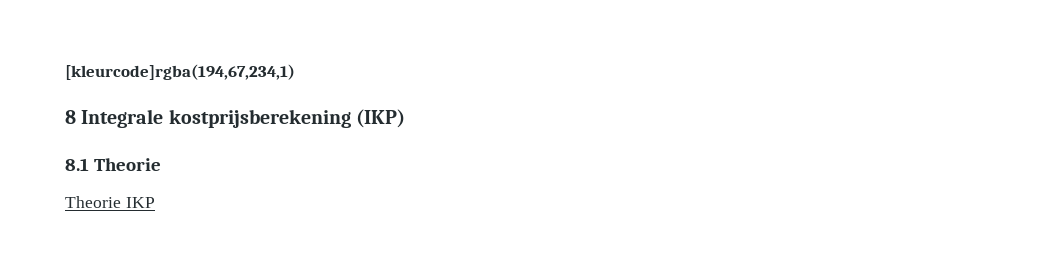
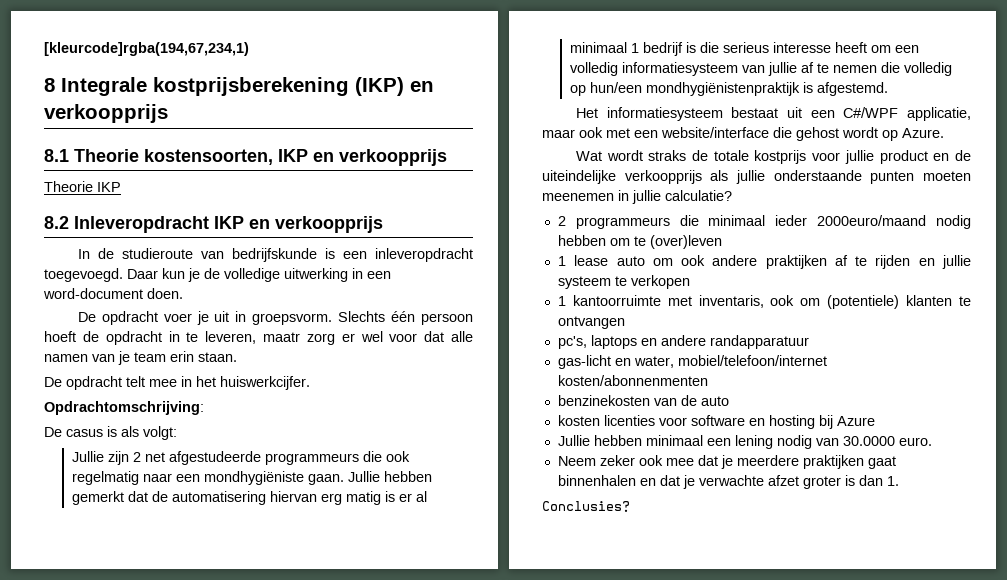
- 8 Integrale kostprijsberekening (IKP)
+ 8 Integrale kostprijsberekening (IKP) en verkoopprijs
- 8.1 Theorie
+ 8.1 Theorie kostensoorten, IKP en verkoopprijs
  Theorie IKP
+ 8.2 Inleveropdracht IKP en verkoopprijs
+ In de studieroute van bedrijfskunde is een inleveropdracht toegevoegd. Daar kun je de volledige uitwerking in een word-document doen.
+ De opdracht voer je uit in groepsvorm. Slechts één persoon hoeft de opdracht in te leveren, maatr zorg er wel voor dat alle namen van je team erin staan.
+ De opdracht telt mee in het huiswerkcijfer.
+ Opdrachtomschrijving:
+ De casus is als volgt:
+ Jullie zijn 2 net afgestudeerde programmeurs die ook regelmatig naar een mondhygiëniste gaan. Jullie hebben gemerkt dat de automatisering hiervan erg matig is er al minimaal 1 bedrijf is die serieus interesse heeft om een volledig informatiesysteem van jullie af te nemen die volledig op hun/een mondhygiënistenpraktijk is afgestemd.
+ Het informatiesysteem bestaat uit een C#/WPF applicatie, maar ook met een website/interface die gehost wordt op Azure.
+ Wat wordt straks de totale kostprijs voor jullie product en de uiteindelijke verkoopprijs als jullie onderstaande punten moeten meenemen in jullie calculatie?
+ 2 programmeurs die minimaal ieder 2000euro/maand nodig hebben om te (over)leven
+ 1 lease auto om ook andere praktijken af te rijden en jullie systeem te verkopen
+ 1 kantoorruimte met inventaris, ook om (potentiele) klanten te ontvangen
+ pc's, laptops en andere randapparatuur
+ gas-licht en water, mobiel/telefoon/internet kosten/abonnenmenten
+ benzinekosten van de auto
+ kosten licenties voor software en hosting bij Azure
+ Jullie hebben minimaal een lening nodig van 30.0000 euro.
+ Neem zeker ook mee dat je meerdere praktijken gaat binnenhalen en dat je verwachte afzet groter is dan 1.
+ Conclusies?

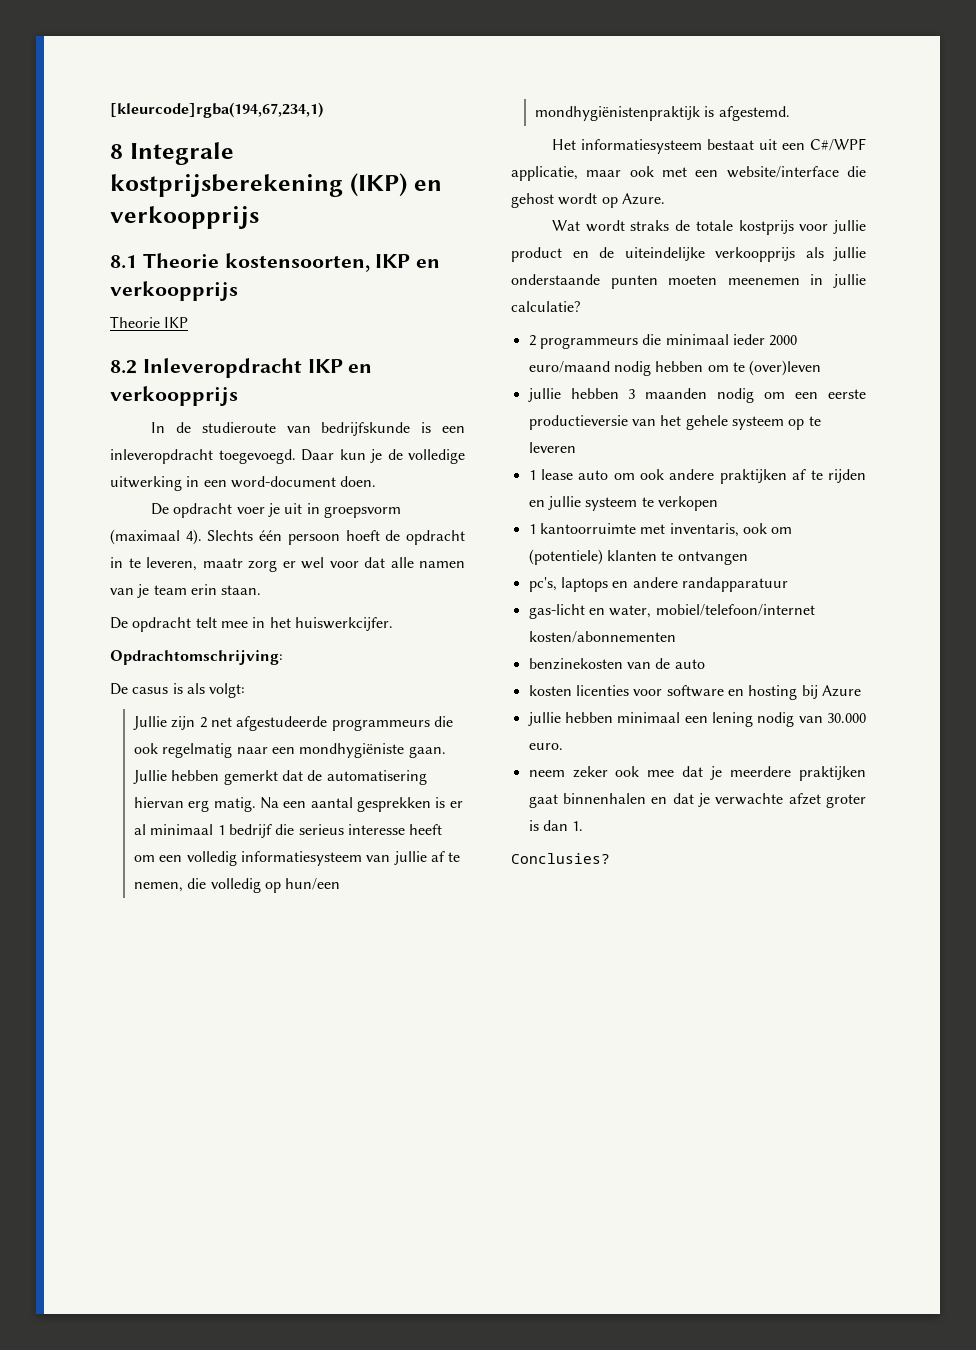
- De opdracht voer je uit in groepsvorm.
+ De opdracht voer je uit in groepsvorm (maximaal 4).
- Jullie hebben gemerkt dat de automatisering hiervan erg matig is er al minimaal 1 bedrijf is die serieus interesse heeft om een volledig informatiesysteem van jullie af te nemen die volledig op hun/een mondhygiënistenpraktijk is afgestemd.
+ Jullie hebben gemerkt dat de automatisering hiervan erg matig. Na een aantal gesprekken is er al minimaal 1 bedrijf die serieus interesse heeft om een volledig informatiesysteem van jullie af te nemen, die volledig op hun/een mondhygiënistenpraktijk is afgestemd.
- 2 programmeurs die minimaal ieder 2000euro/maand nodig hebben om te (over)leven
+ 2 programmeurs die minimaal ieder 2000 euro/maand nodig hebben om te (over)leven
+ jullie hebben 3 maanden nodig om een eerste productieversie van het gehele systeem op te leveren
- gas-licht en water, mobiel/telefoon/internet kosten/abonnenmenten
+ gas-licht en water, mobiel/telefoon/internet kosten/abonnementen
- Jullie hebben minimaal een lening nodig van 30.0000 euro.
+ jullie hebben minimaal een lening nodig van 30.000 euro.
- Neem zeker ook mee dat je meerdere praktijken gaat binnenhalen en dat je verwachte afzet groter is dan 1.
+ neem zeker ook mee dat je meerdere praktijken gaat binnenhalen en dat je verwachte afzet groter is dan 1.

